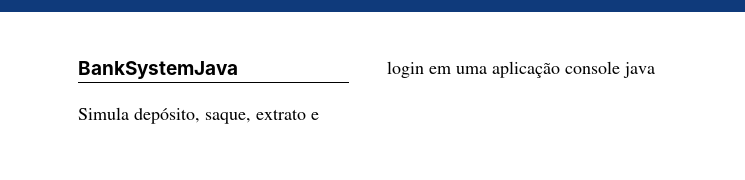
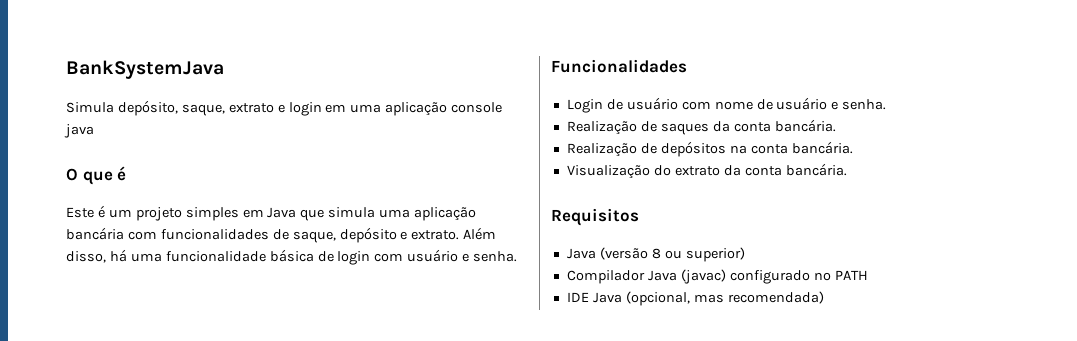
+ O que é
+ Este é um projeto simples em Java que simula uma aplicação bancária com funcionalidades de saque, depósito e extrato. Além disso, há uma funcionalidade básica de login com usuário e senha.
+ Funcionalidades
+ Login de usuário com nome de usuário e senha.
+ Realização de saques da conta bancária.
+ Realização de depósitos na conta bancária.
+ Visualização do extrato da conta bancária.
+ Requisitos
+ Java (versão 8 ou superior)
+ Compilador Java (javac) configurado no PATH
+ IDE Java (opcional, mas recomendada)

